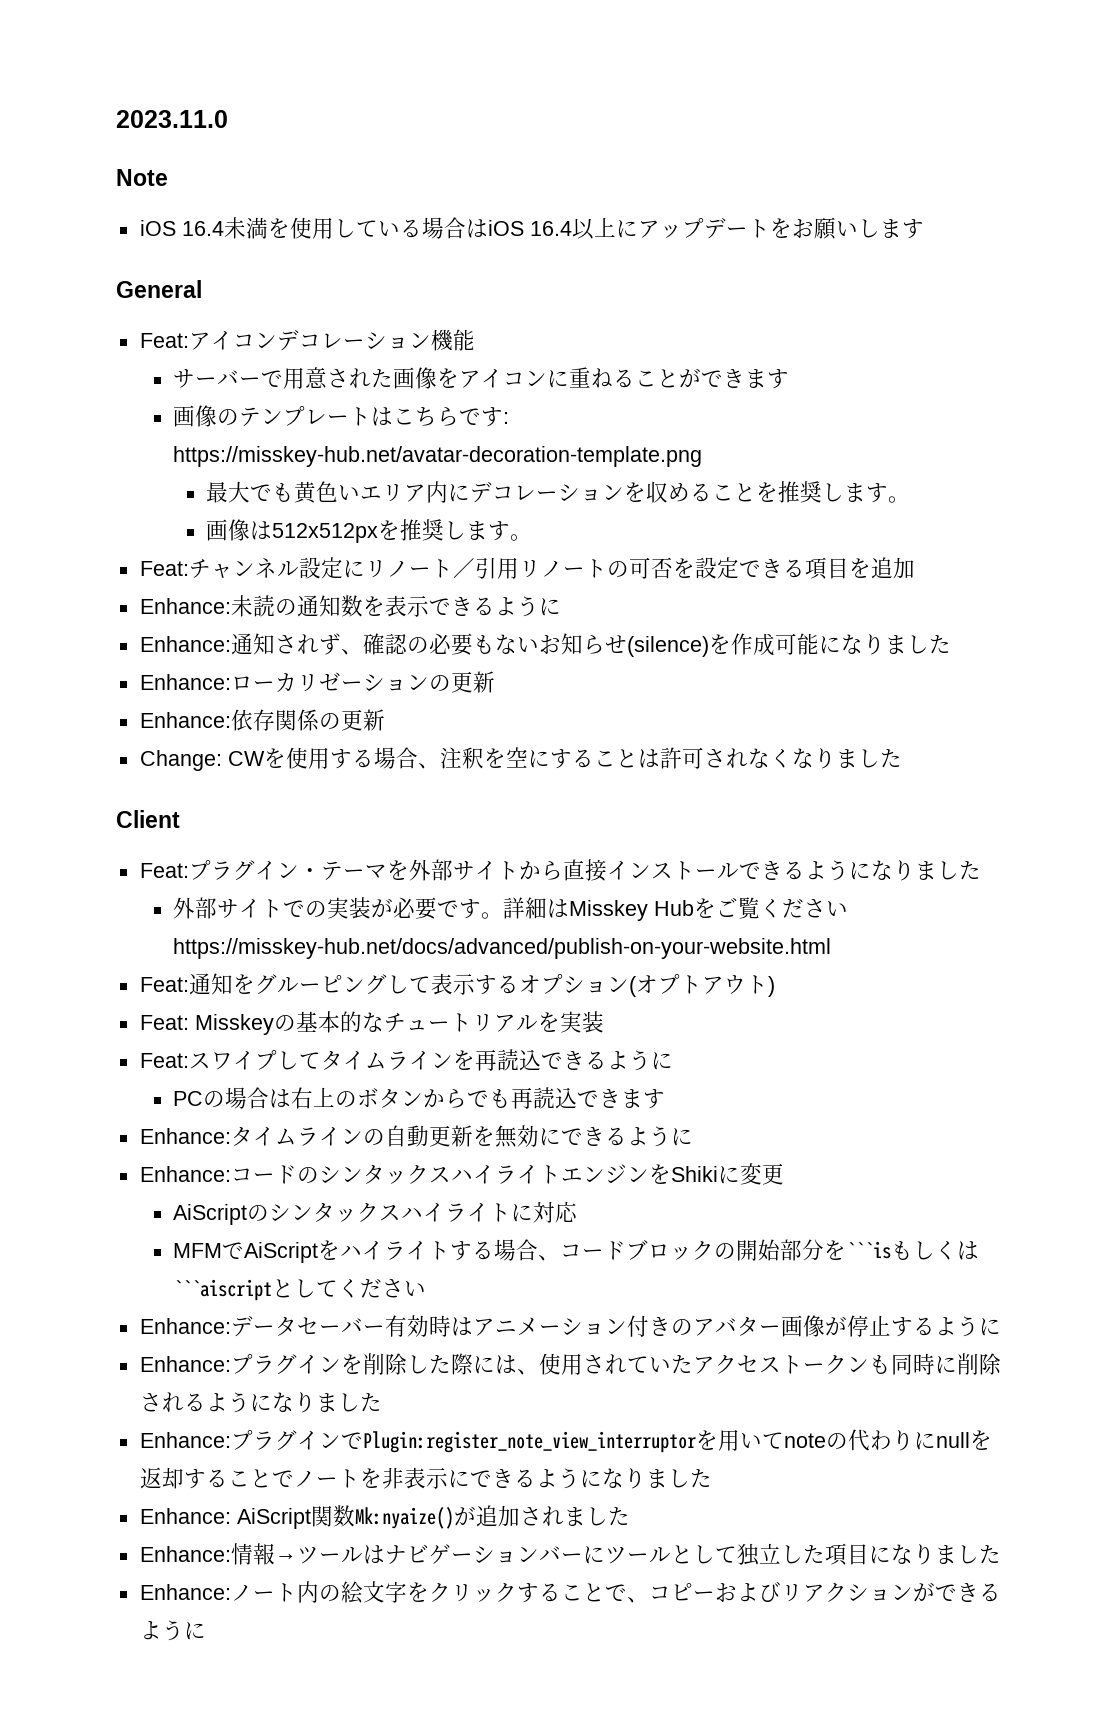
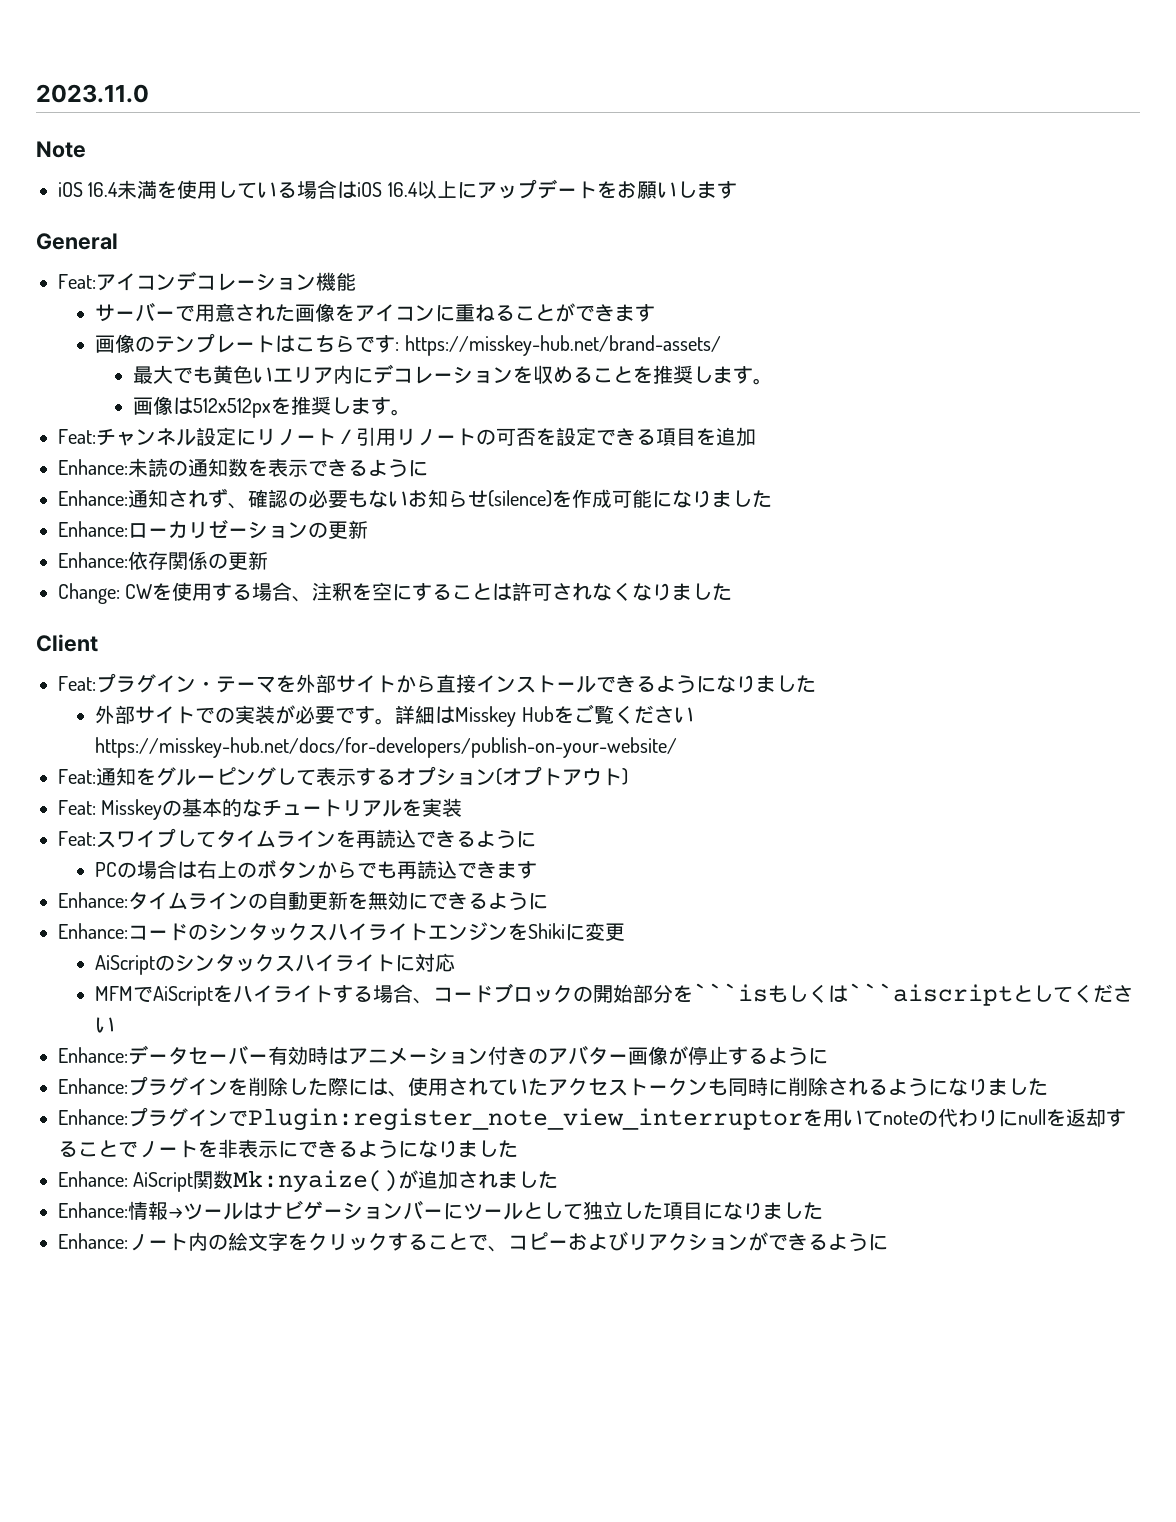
- 画像のテンプレートはこちらです: https://misskey-hub.net/avatar-decoration-template.png
+ 画像のテンプレートはこちらです: https://misskey-hub.net/brand-assets/
- 詳細はMisskey Hubをご覧くださいhttps://misskey-hub.net/docs/advanced/publish-on-your-website.html
+ 詳細はMisskey Hubをご覧くださいhttps://misskey-hub.net/docs/for-developers/publish-on-your-website/

